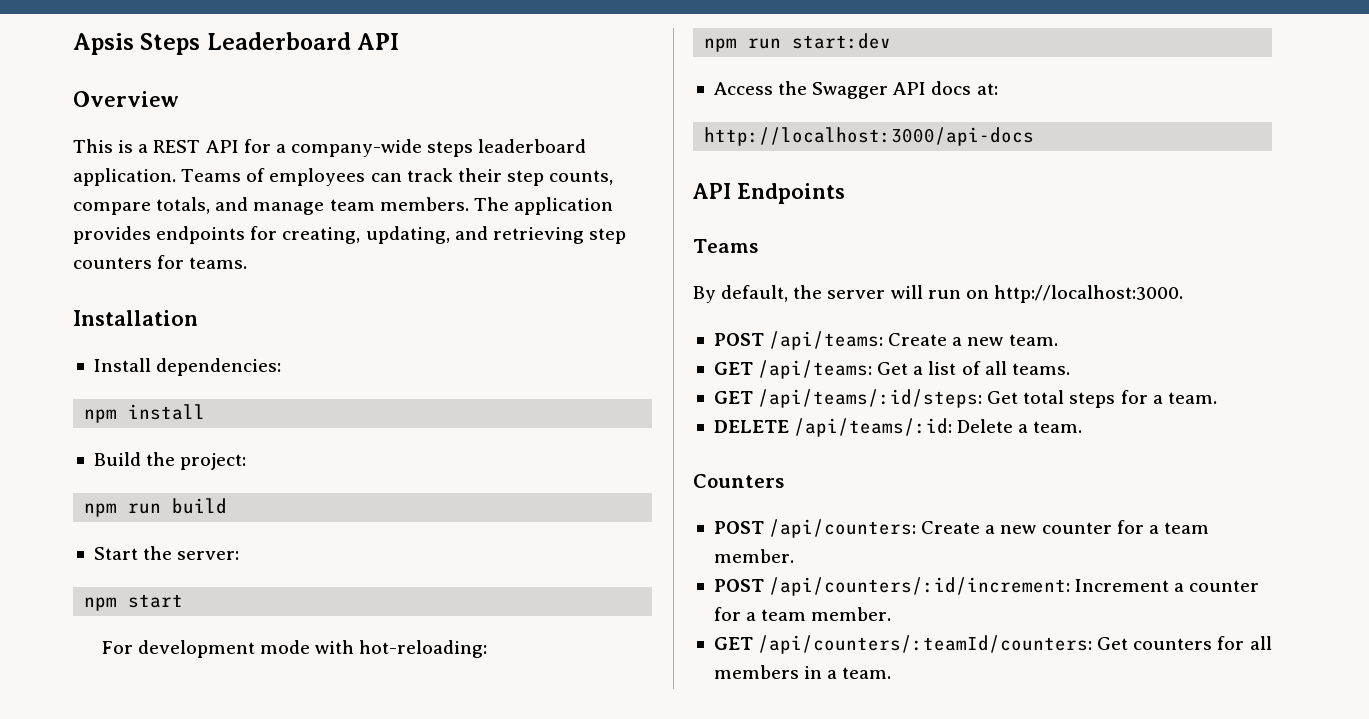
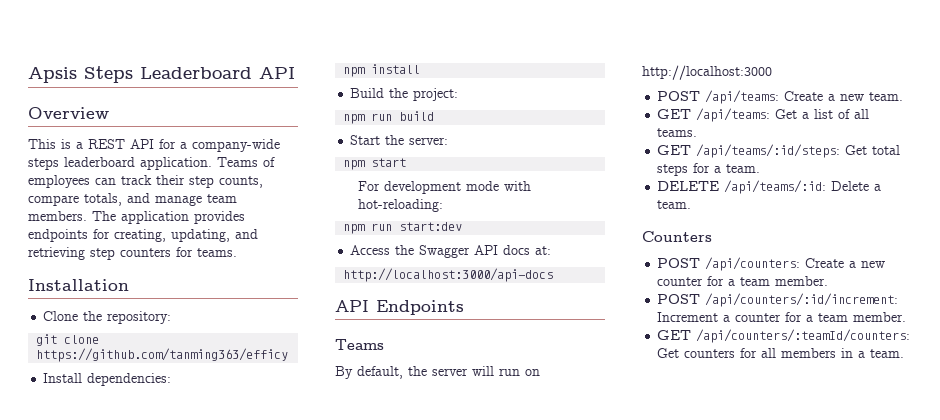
+ Clone the repository:
+ git clone https://github.com/tanming363/efficy
- By default, the server will run on http://localhost:3000.
+ By default, the server will run on http://localhost:3000

